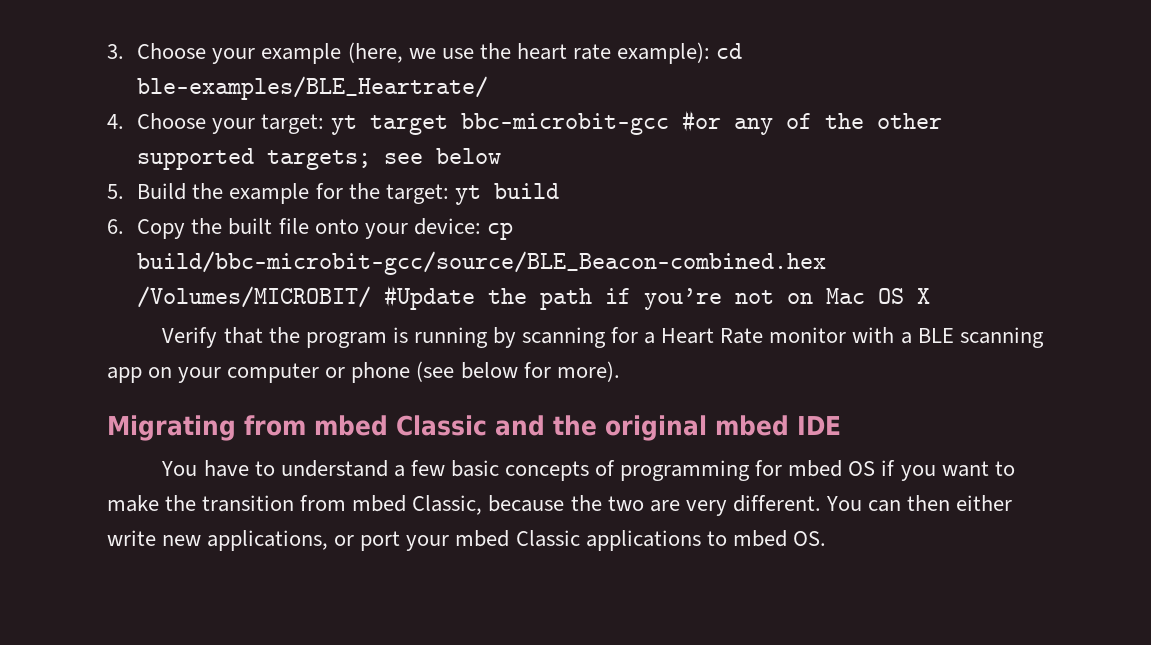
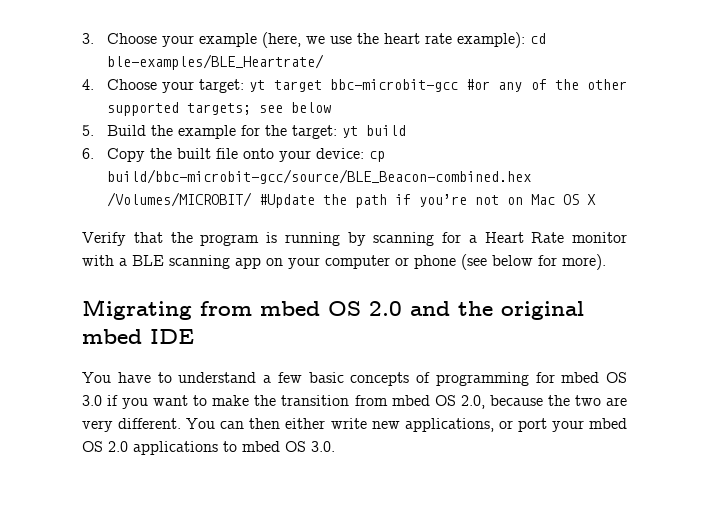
- Migrating from mbed Classic and the original mbed IDE
+ Migrating from mbed OS 2.0 and the original mbed IDE
- You have to understand a few basic concepts of programming for mbed OS if you want to make the transition from mbed Classic, because the two are very different.
+ You have to understand a few basic concepts of programming for mbed OS 3.0 if you want to make the transition from mbed OS 2.0, because the two are very different.
- You can then either write new applications, or port your mbed Classic applications to mbed OS.
+ You can then either write new applications, or port your mbed OS 2.0 applications to mbed OS 3.0.

